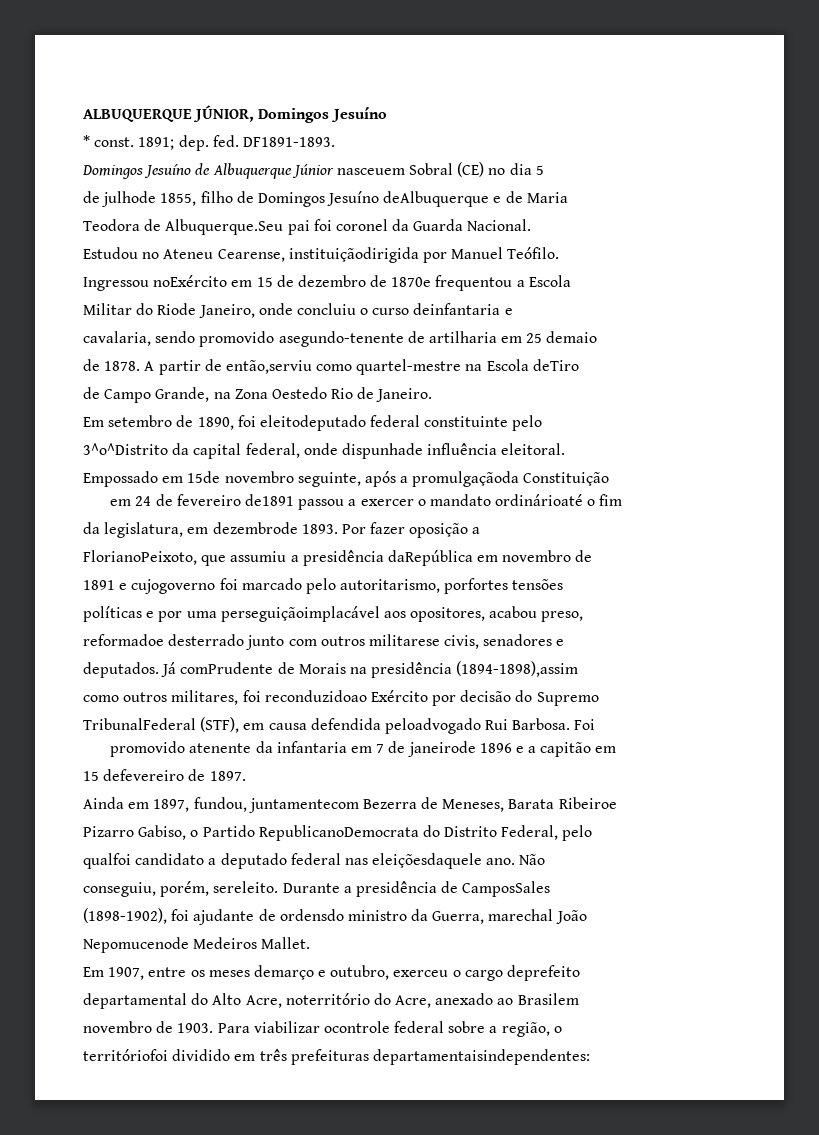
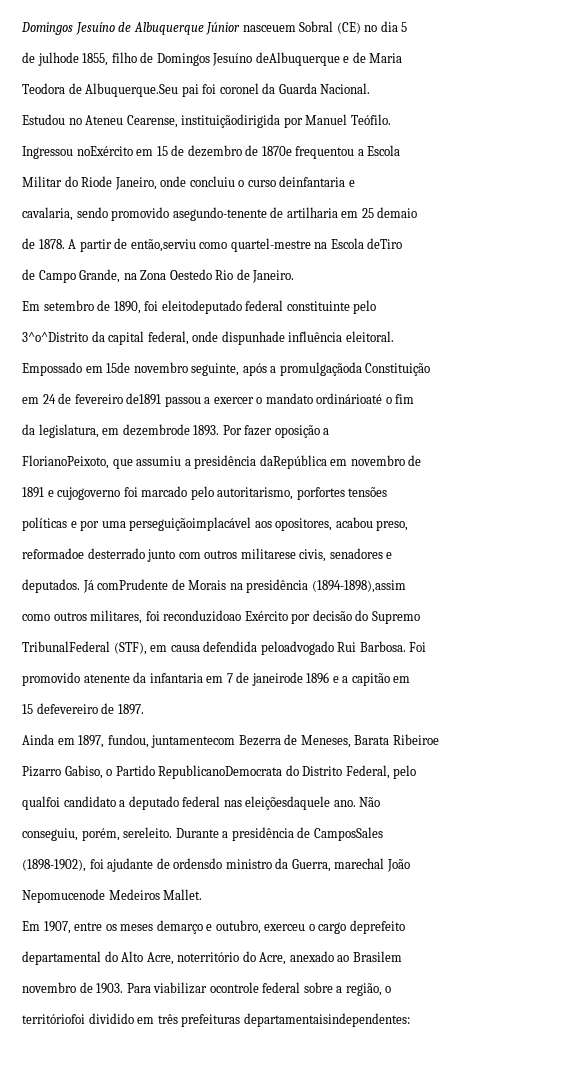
- ALBUQUERQUE JÚNIOR, Domingos Jesuíno
- * const. 1891; dep. fed. DF1891-1893.

